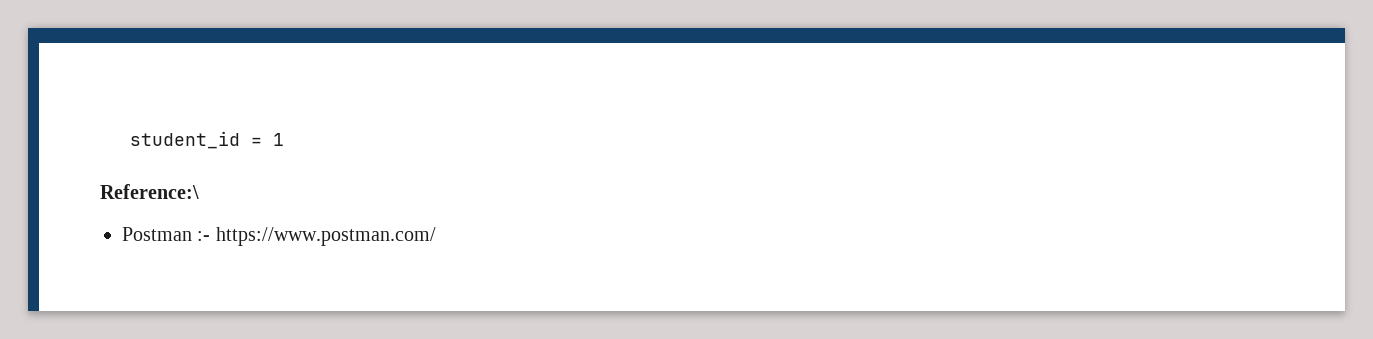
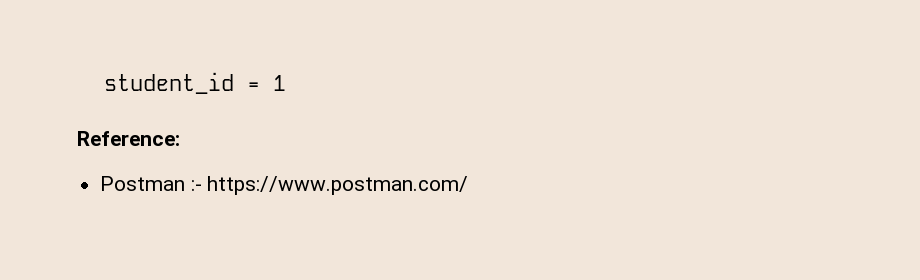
- Reference:\
+ Reference:

